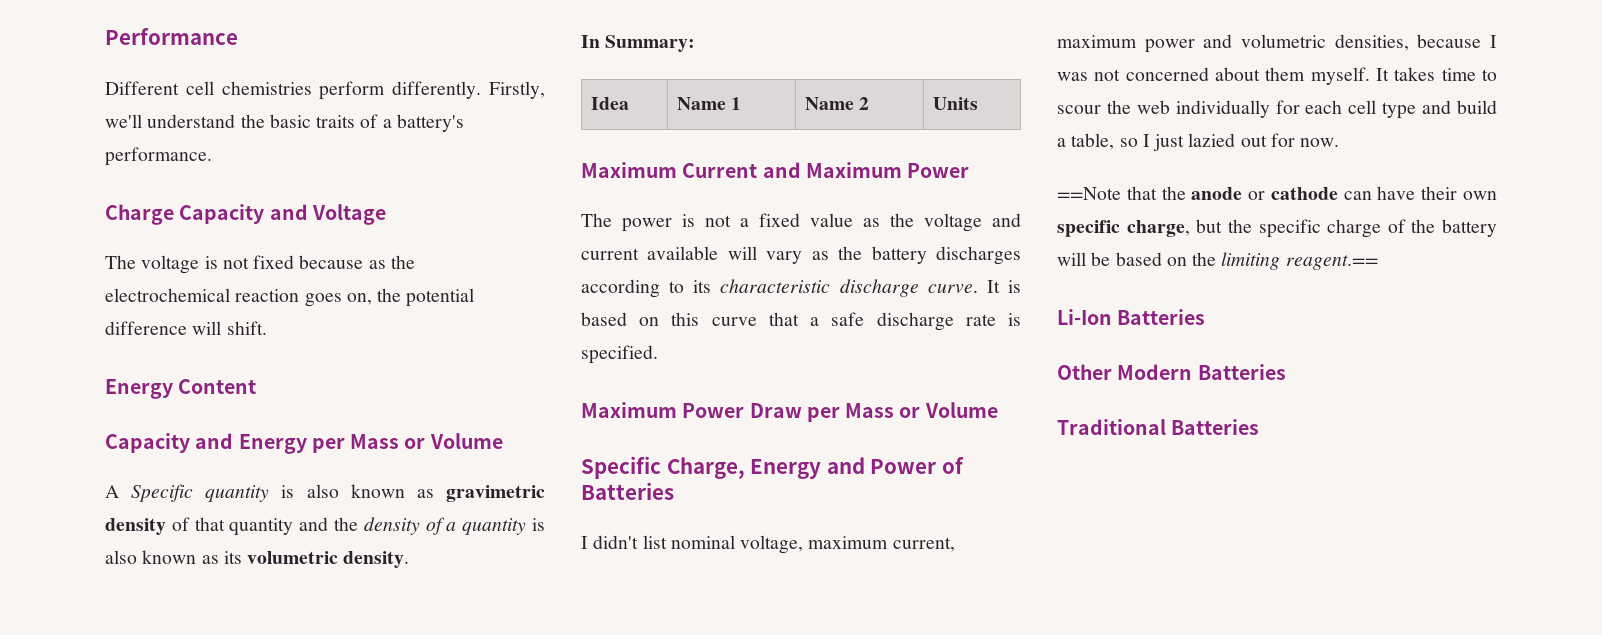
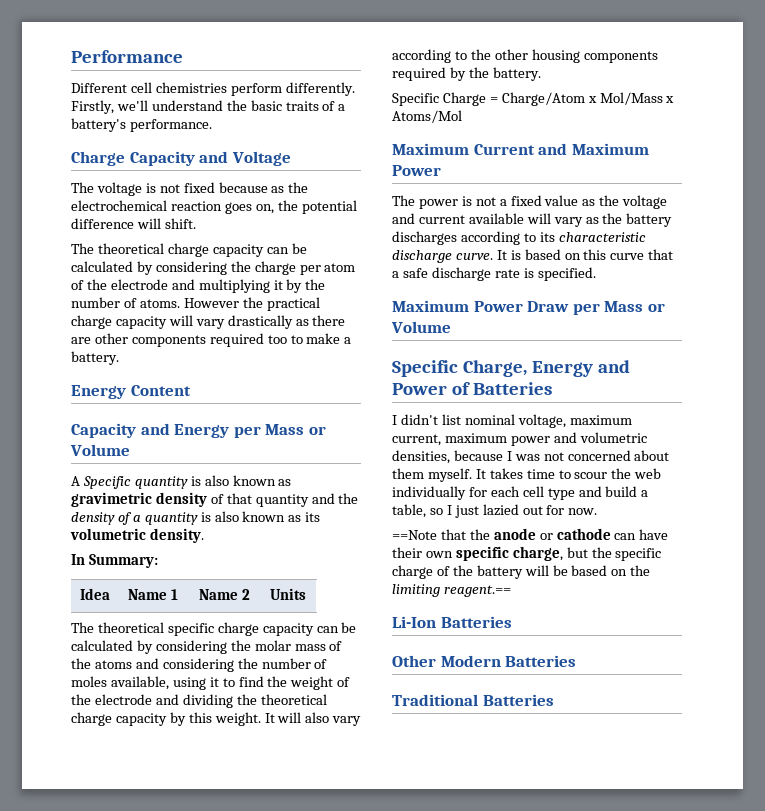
+ The theoretical charge capacity can be calculated by considering the charge per atom of the electrode and multiplying it by the number of atoms. However the practical charge capacity will vary drastically as there are other components required too to make a battery.
+ The theoretical specific charge capacity can be calculated by considering the molar mass of the atoms and considering the number of moles available, using it to find the weight of the electrode and dividing the theoretical charge capacity by this weight. It will also vary according to the other housing components required by the battery.
+ Specific Charge = Charge/Atom x Mol/Mass x Atoms/Mol

